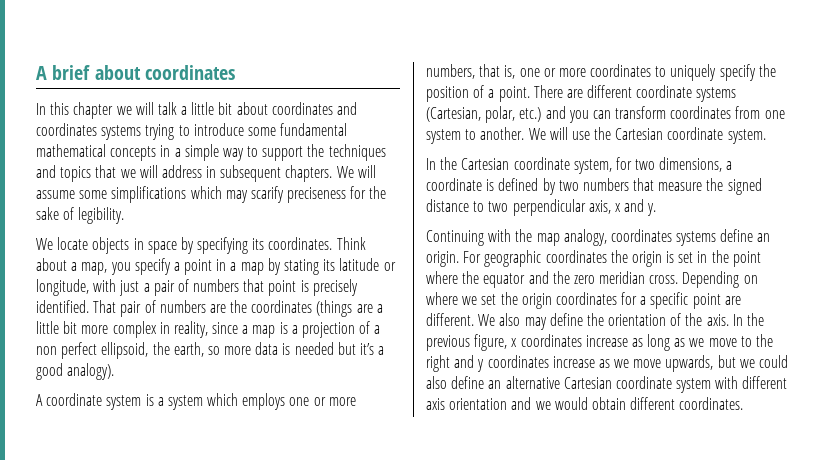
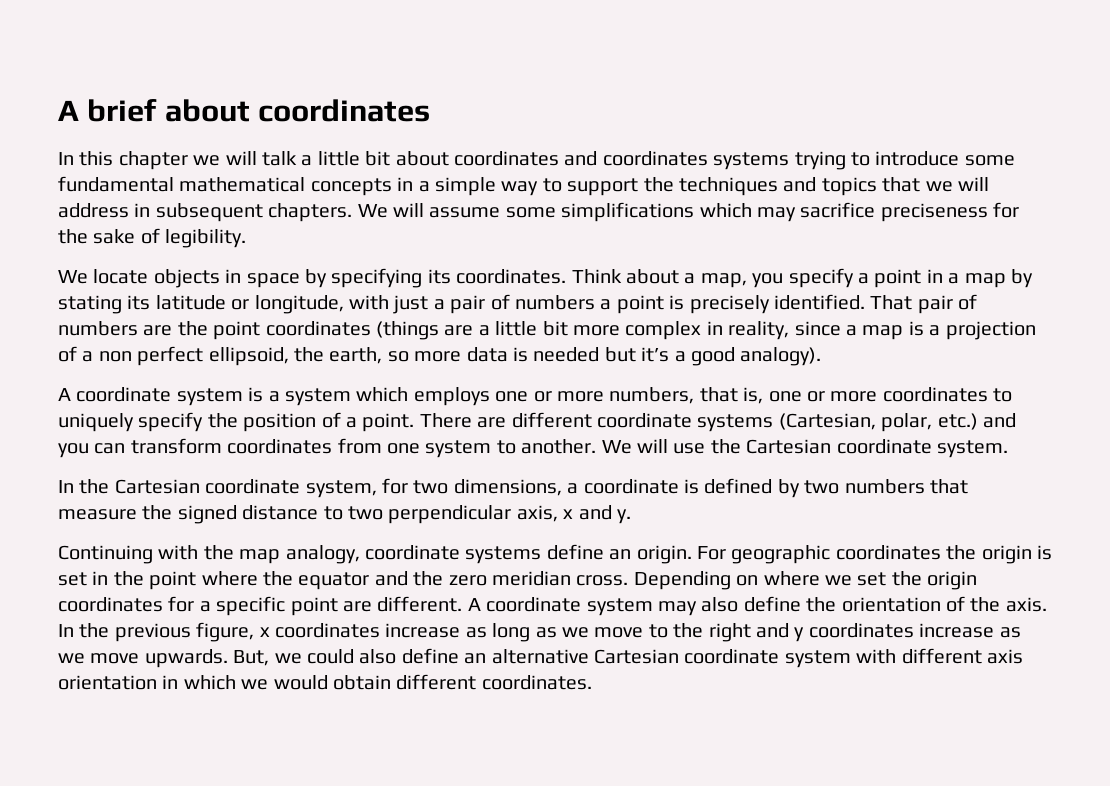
- We will assume some simplifications which may scarify preciseness for the sake of legibility.
+ We will assume some simplifications which may sacrifice preciseness for the sake of legibility.
- Think about a map, you specify a point in a map by stating its latitude or longitude, with just a pair of numbers that point is precisely identified.
+ Think about a map, you specify a point in a map by stating its latitude or longitude, with just a pair of numbers a point is precisely identified.
- That pair of numbers are the coordinates (things are a little bit more complex in reality, since a map is a projection of a non perfect ellipsoid, the earth, so more data is needed but it’s a good analogy).
+ That pair of numbers are the point coordinates (things are a little bit more complex in reality, since a map is a projection of a non perfect ellipsoid, the earth, so more data is needed but it’s a good analogy).
- Continuing with the map analogy, coordinates systems define an origin.
+ Continuing with the map analogy, coordinate systems define an origin.
- We also may define the orientation of the axis.
+ A coordinate system may also define the orientation of the axis.
- In the previous figure, x coordinates increase as long as we move to the right and y coordinates increase as we move upwards, but we could also define an alternative Cartesian coordinate system with different axis orientation and we would obtain different coordinates.
+ In the previous figure, x coordinates increase as long as we move to the right and y coordinates increase as we move upwards. But, we could also define an alternative Cartesian coordinate system with different axis orientation in which we would obtain different coordinates.

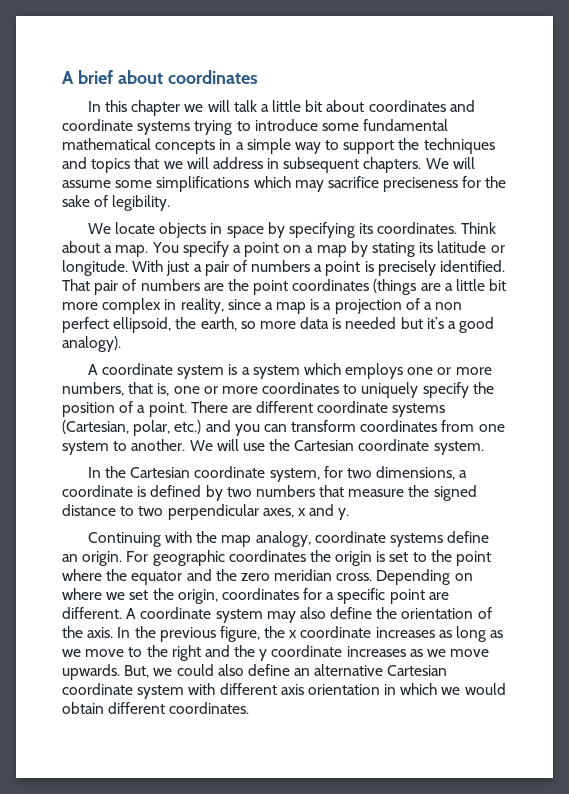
- In this chapter we will talk a little bit about coordinates and coordinates systems trying to introduce some fundamental mathematical concepts in a simple way to support the techniques and topics that we will address in subsequent chapters.
+ In this chapter we will talk a little bit about coordinates and coordinate systems trying to introduce some fundamental mathematical concepts in a simple way to support the techniques and topics that we will address in subsequent chapters.
- Think about a map, you specify a point in a map by stating its latitude or longitude, with just a pair of numbers a point is precisely identified.
+ Think about a map. You specify a point on a map by stating its latitude or longitude. With just a pair of numbers a point is precisely identified.
- In the Cartesian coordinate system, for two dimensions, a coordinate is defined by two numbers that measure the signed distance to two perpendicular axis, x and y.
+ In the Cartesian coordinate system, for two dimensions, a coordinate is defined by two numbers that measure the signed distance to two perpendicular axes, x and y.
- For geographic coordinates the origin is set in the point where the equator and the zero meridian cross.
+ For geographic coordinates the origin is set to the point where the equator and the zero meridian cross.
- Depending on where we set the origin coordinates for a specific point are different.
+ Depending on where we set the origin, coordinates for a specific point are different.
- In the previous figure, x coordinates increase as long as we move to the right and y coordinates increase as we move upwards.
+ In the previous figure, the x coordinate increases as long as we move to the right and the y coordinate increases as we move upwards.

